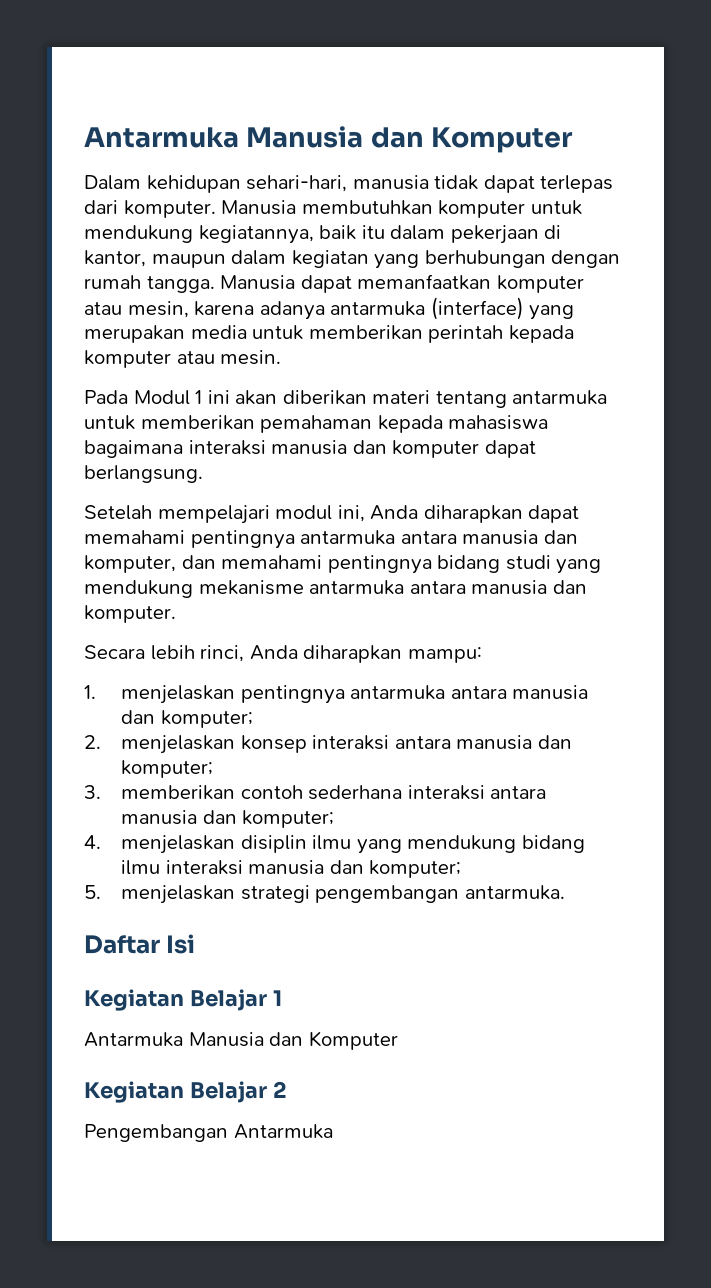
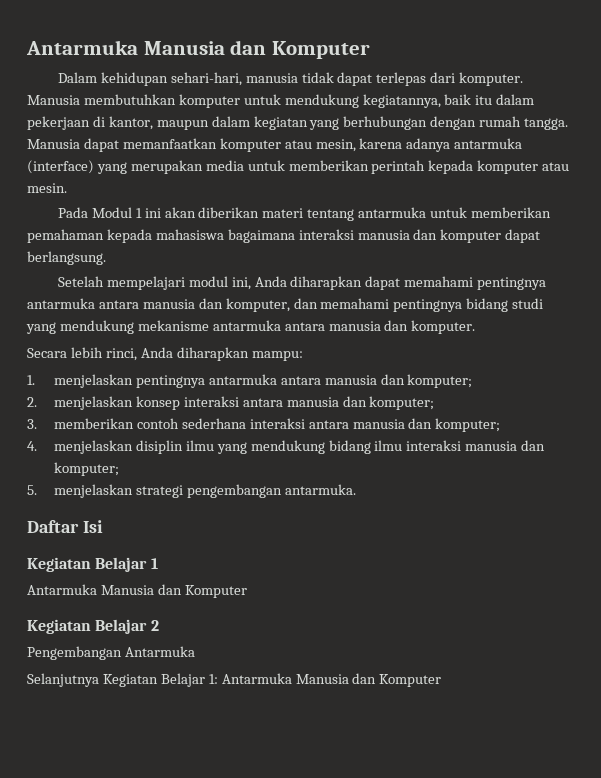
+ Selanjutnya Kegiatan Belajar 1: Antarmuka Manusia dan Komputer

